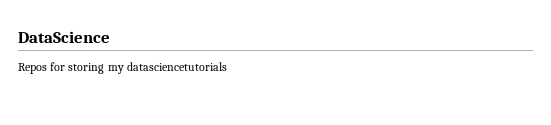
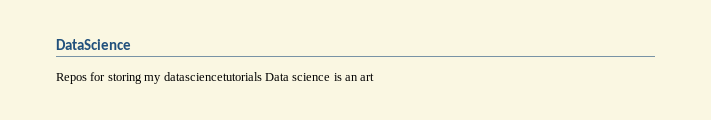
- Repos for storing my datasciencetutorials
+ Repos for storing my datasciencetutorials Data science is an art

